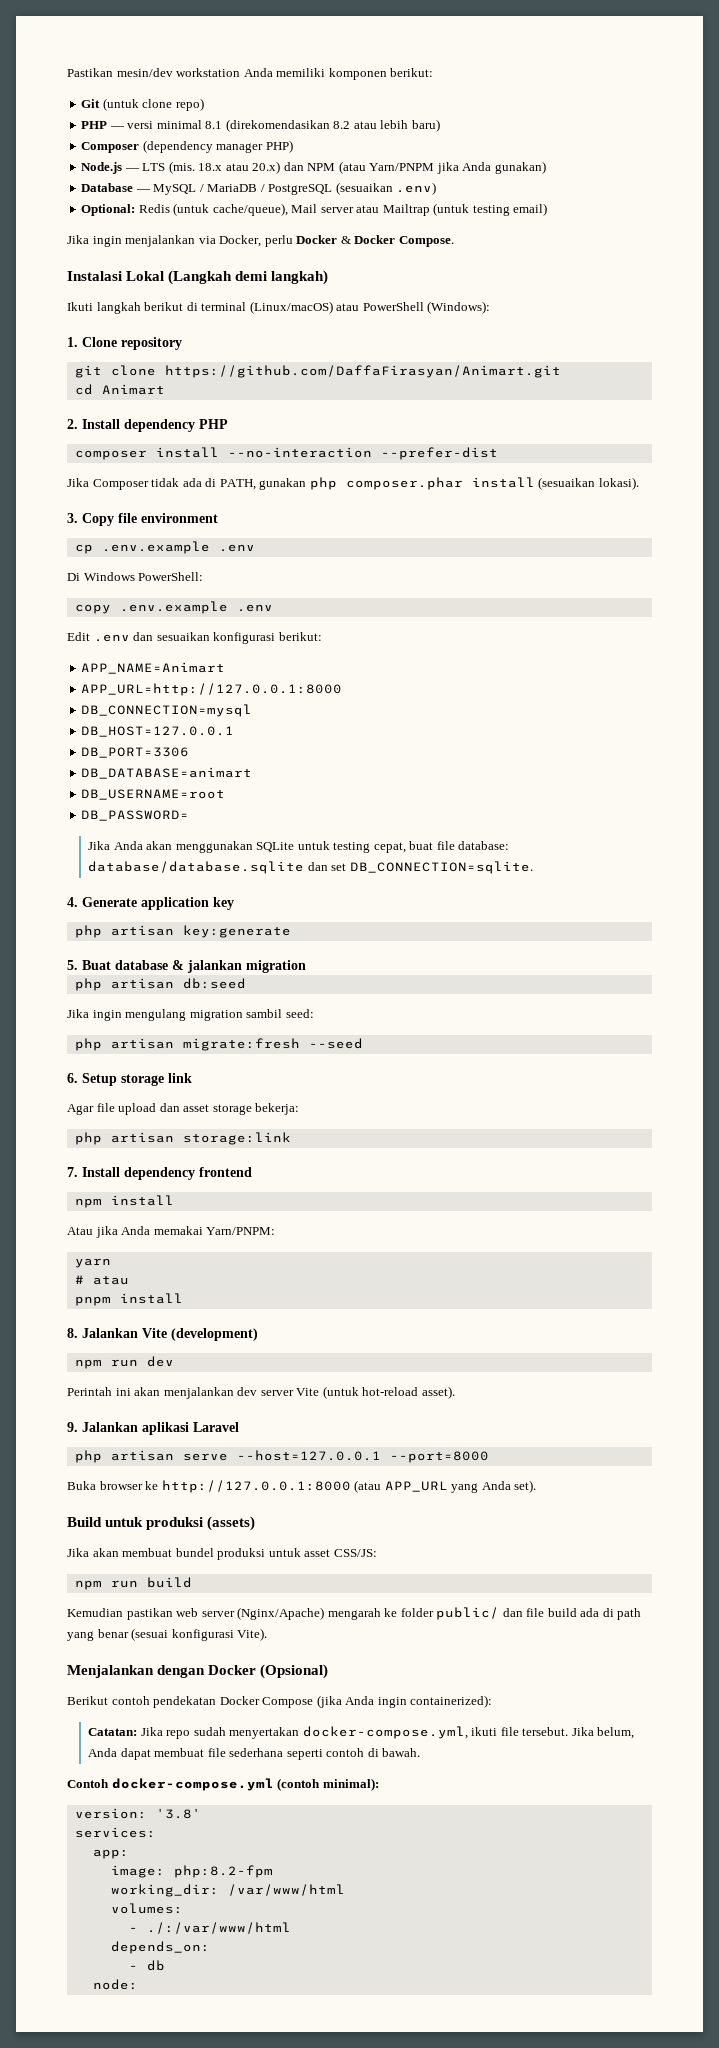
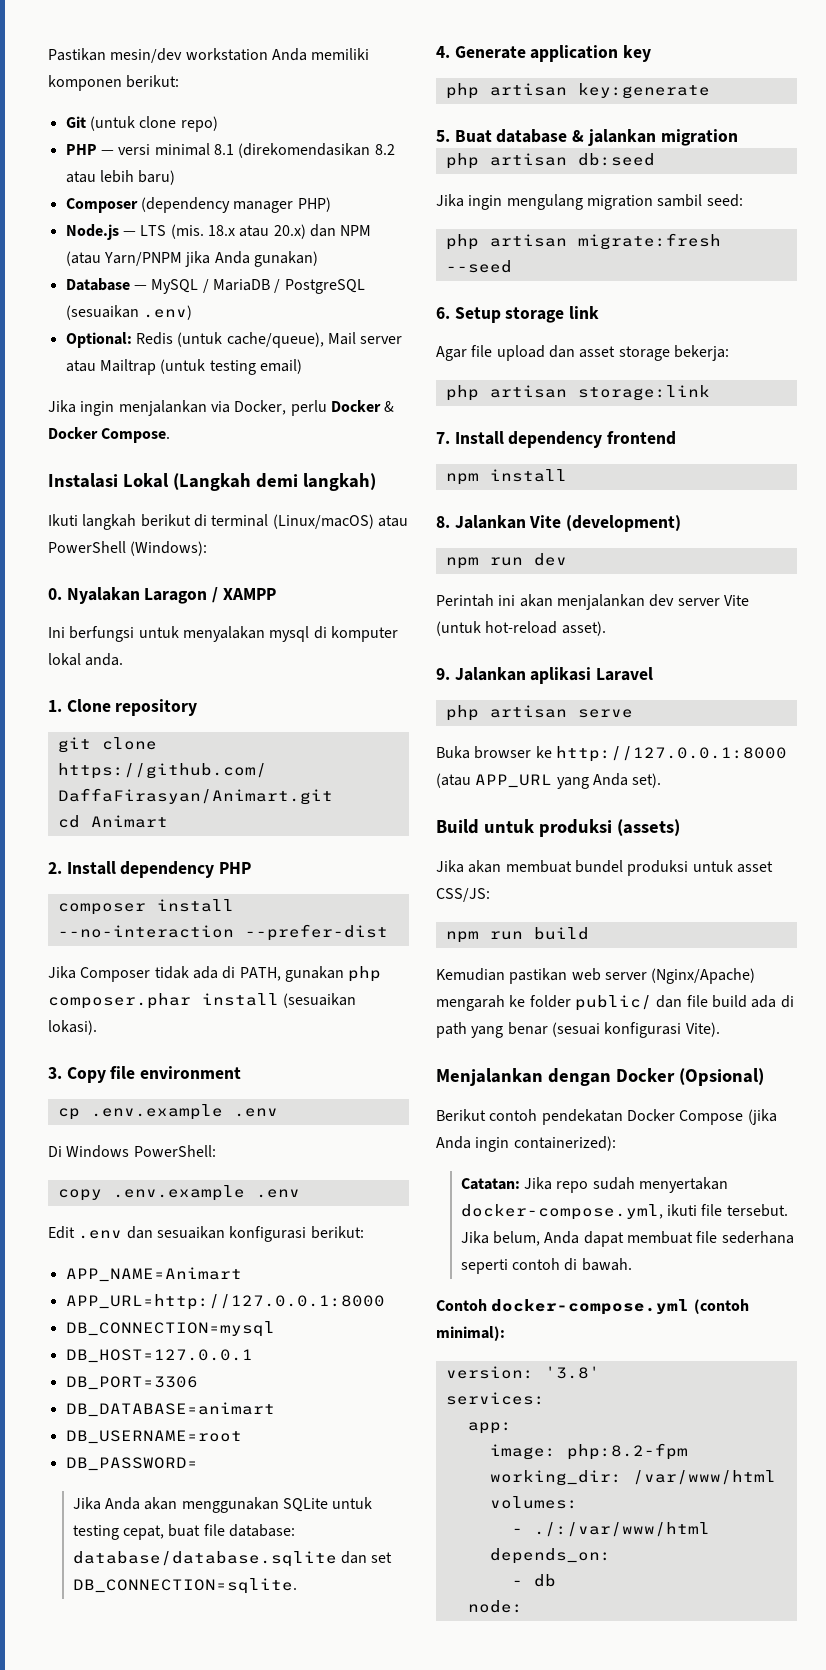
+ 0. Nyalakan Laragon / XAMPP
+ Ini berfungsi untuk menyalakan mysql di komputer lokal anda.
- Atau jika Anda memakai Yarn/PNPM:
- yarn
- # atau
- pnpm install
- php artisan serve --host=127.0.0.1 --port=8000
+ php artisan serve

